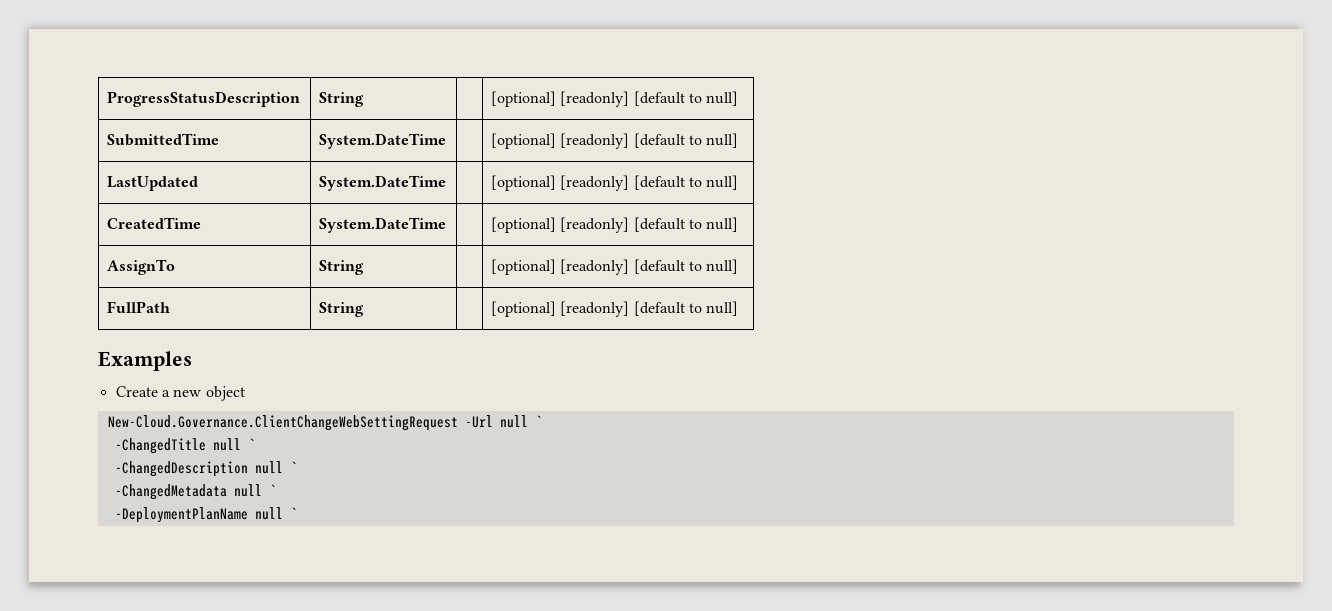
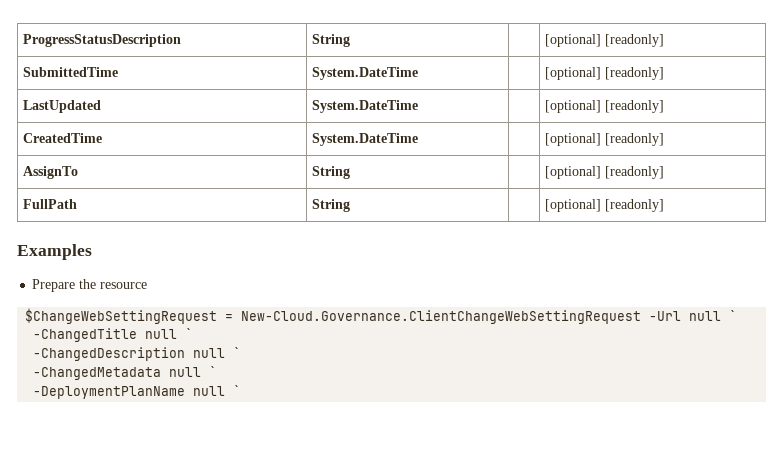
- ProgressStatusDescription | String | | [optional] [readonly] [default to null]
+ ProgressStatusDescription | String | | [optional] [readonly]
- SubmittedTime | System.DateTime | | [optional] [readonly] [default to null]
+ SubmittedTime | System.DateTime | | [optional] [readonly]
- LastUpdated | System.DateTime | | [optional] [readonly] [default to null]
+ LastUpdated | System.DateTime | | [optional] [readonly]
- CreatedTime | System.DateTime | | [optional] [readonly] [default to null]
+ CreatedTime | System.DateTime | | [optional] [readonly]
- AssignTo | String | | [optional] [readonly] [default to null]
+ AssignTo | String | | [optional] [readonly]
- FullPath | String | | [optional] [readonly] [default to null]
+ FullPath | String | | [optional] [readonly]
  Examples
- Create a new object
- New-Cloud.Governance.ClientChangeWebSettingRequest -Url null `
+ Prepare the resource
+ $ChangeWebSettingRequest = New-Cloud.Governance.ClientChangeWebSettingRequest -Url null `

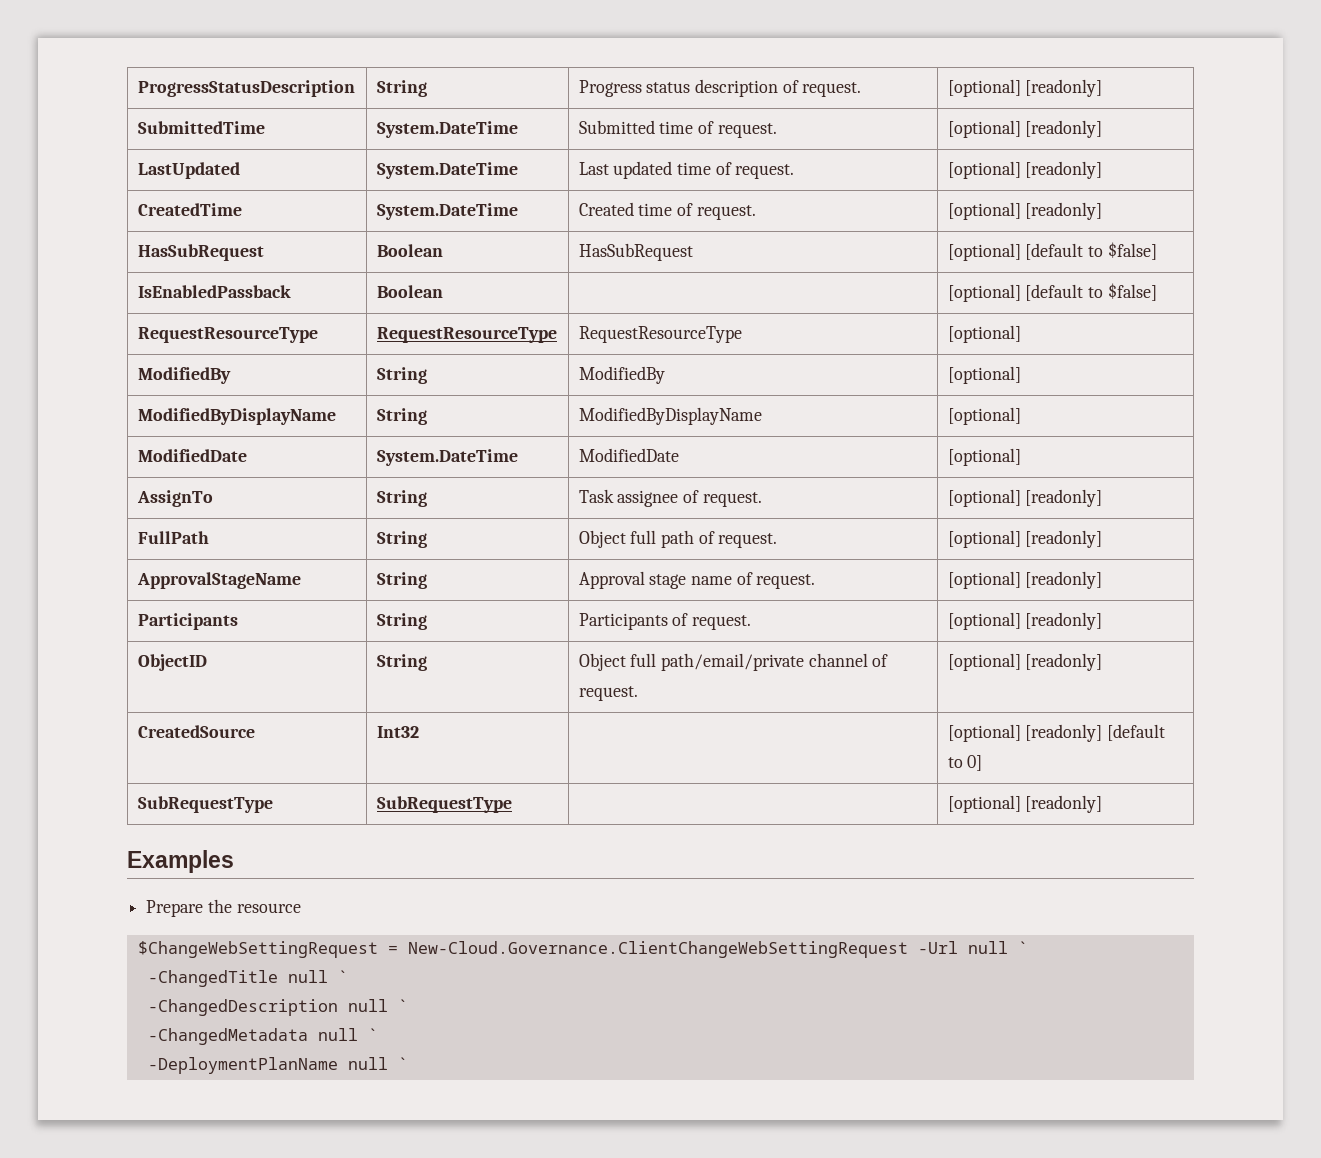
- ProgressStatusDescription | String | | [optional] [readonly]
+ ProgressStatusDescription | String | Progress status description of request. | [optional] [readonly]
- SubmittedTime | System.DateTime | | [optional] [readonly]
+ SubmittedTime | System.DateTime | Submitted time of request. | [optional] [readonly]
- LastUpdated | System.DateTime | | [optional] [readonly]
+ LastUpdated | System.DateTime | Last updated time of request. | [optional] [readonly]
- CreatedTime | System.DateTime | | [optional] [readonly]
- AssignTo | String | | [optional] [readonly]
- FullPath | String | | [optional] [readonly]
+ CreatedTime | System.DateTime | Created time of request. | [optional] [readonly]
+ HasSubRequest | Boolean | HasSubRequest | [optional] [default to $false]
+ IsEnabledPassback | Boolean | | [optional] [default to $false]
+ RequestResourceType | RequestResourceType | RequestResourceType | [optional]
+ ModifiedBy | String | ModifiedBy | [optional]
+ ModifiedByDisplayName | String | ModifiedByDisplayName | [optional]
+ ModifiedDate | System.DateTime | ModifiedDate | [optional]
+ AssignTo | String | Task assignee of request. | [optional] [readonly]
+ FullPath | String | Object full path of request. | [optional] [readonly]
+ ApprovalStageName | String | Approval stage name of request. | [optional] [readonly]
+ Participants | String | Participants of request. | [optional] [readonly]
+ ObjectID | String | Object full path/email/private channel of request. | [optional] [readonly]
+ CreatedSource | Int32 | | [optional] [readonly] [default to 0]
+ SubRequestType | SubRequestType | | [optional] [readonly]

